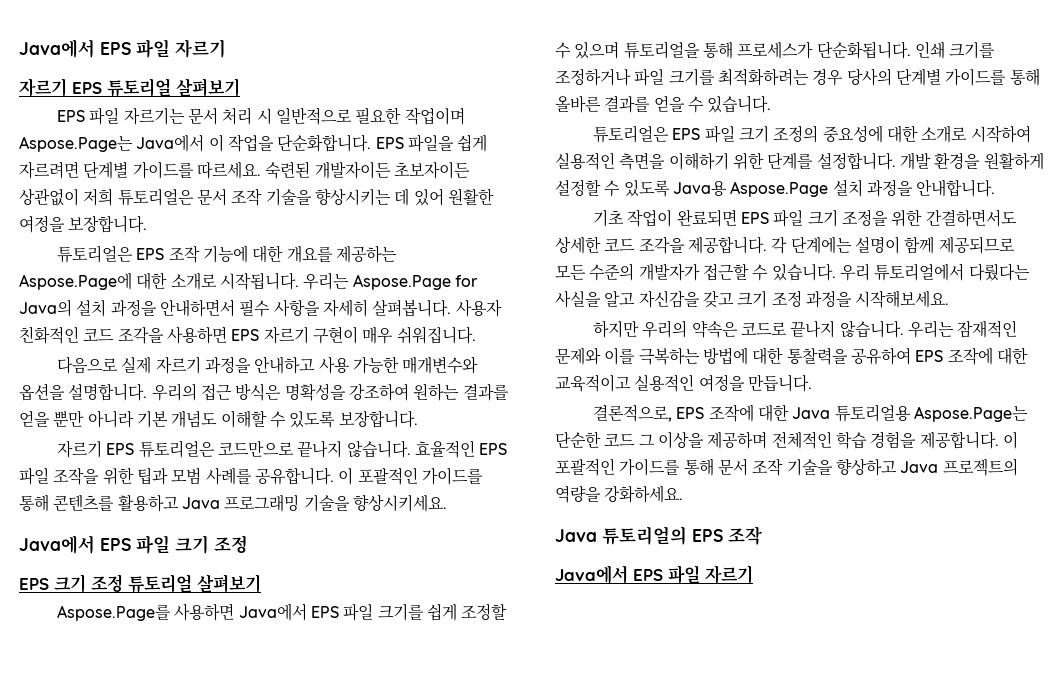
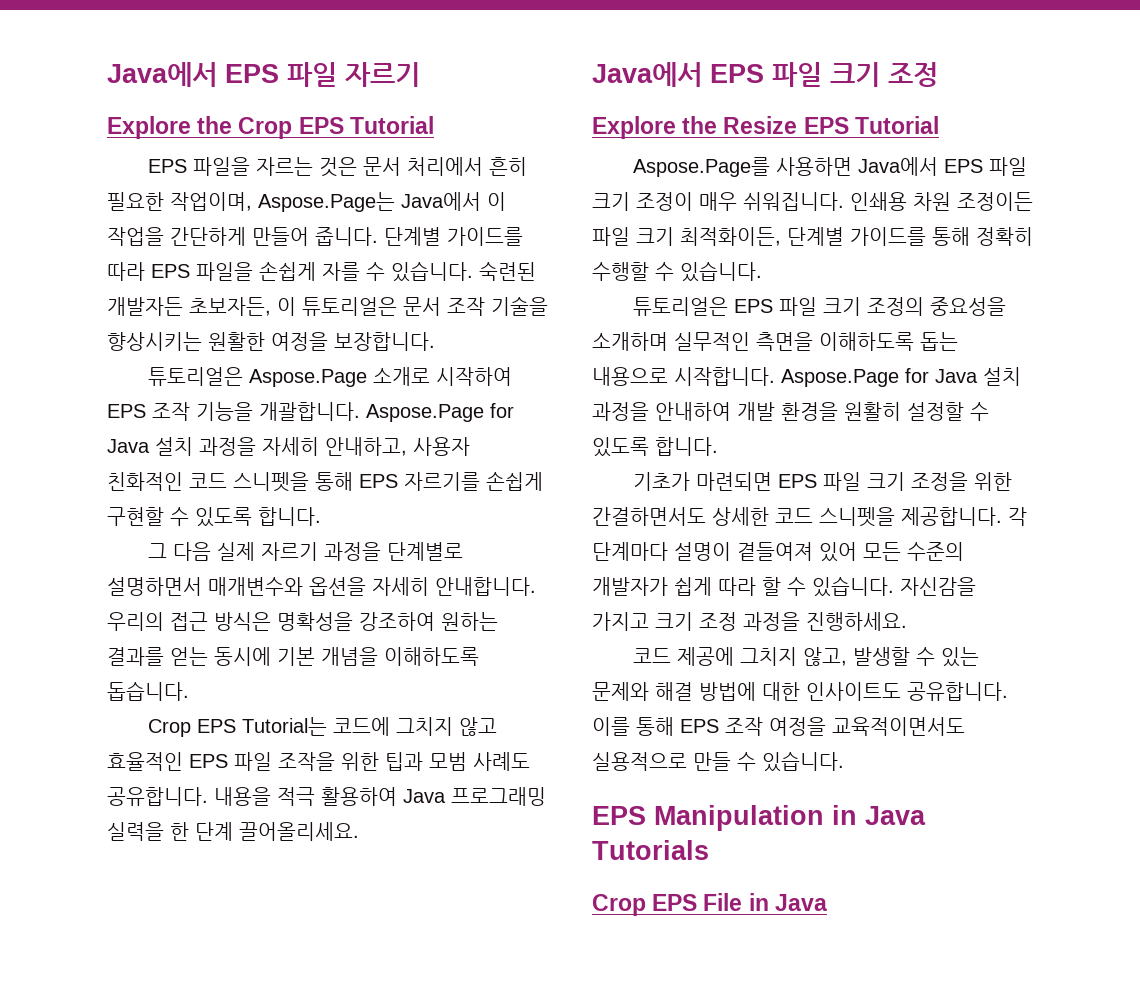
- 자르기 EPS 튜토리얼 살펴보기
- EPS 파일 자르기는 문서 처리 시 일반적으로 필요한 작업이며 Aspose.Page는 Java에서 이 작업을 단순화합니다. EPS 파일을 쉽게 자르려면 단계별 가이드를 따르세요. 숙련된 개발자이든 초보자이든 상관없이 저희 튜토리얼은 문서 조작 기술을 향상시키는 데 있어 원활한 여정을 보장합니다.
+ Explore the Crop EPS Tutorial
+ EPS 파일을 자르는 것은 문서 처리에서 흔히 필요한 작업이며, Aspose.Page는 Java에서 이 작업을 간단하게 만들어 줍니다. 단계별 가이드를 따라 EPS 파일을 손쉽게 자를 수 있습니다. 숙련된 개발자든 초보자든, 이 튜토리얼은 문서 조작 기술을 향상시키는 원활한 여정을 보장합니다.
- 튜토리얼은 EPS 조작 기능에 대한 개요를 제공하는 Aspose.Page에 대한 소개로 시작됩니다. 우리는 Aspose.Page for Java의 설치 과정을 안내하면서 필수 사항을 자세히 살펴봅니다. 사용자 친화적인 코드 조각을 사용하면 EPS 자르기 구현이 매우 쉬워집니다.
- 다음으로 실제 자르기 과정을 안내하고 사용 가능한 매개변수와 옵션을 설명합니다.
+ 튜토리얼은 Aspose.Page 소개로 시작하여 EPS 조작 기능을 개괄합니다. Aspose.Page for Java 설치 과정을 자세히 안내하고, 사용자 친화적인 코드 스니펫을 통해 EPS 자르기를 손쉽게 구현할 수 있도록 합니다.
+ 그 다음 실제 자르기 과정을 단계별로 설명하면서 매개변수와 옵션을 자세히 안내합니다.
- 우리의 접근 방식은 명확성을 강조하여 원하는 결과를 얻을 뿐만 아니라 기본 개념도 이해할 수 있도록 보장합니다.
- 자르기 EPS 튜토리얼은 코드만으로 끝나지 않습니다. 효율적인 EPS 파일 조작을 위한 팁과 모범 사례를 공유합니다. 이 포괄적인 가이드를 통해 콘텐츠를 활용하고 Java 프로그래밍 기술을 향상시키세요.
+ 우리의 접근 방식은 명확성을 강조하여 원하는 결과를 얻는 동시에 기본 개념을 이해하도록 돕습니다.
+ Crop EPS Tutorial는 코드에 그치지 않고 효율적인 EPS 파일 조작을 위한 팁과 모범 사례도 공유합니다. 내용을 적극 활용하여 Java 프로그래밍 실력을 한 단계 끌어올리세요.
- EPS 크기 조정 튜토리얼 살펴보기
+ Explore the Resize EPS Tutorial
- Aspose.Page를 사용하면 Java에서 EPS 파일 크기를 쉽게 조정할 수 있으며 튜토리얼을 통해 프로세스가 단순화됩니다. 인쇄 크기를 조정하거나 파일 크기를 최적화하려는 경우 당사의 단계별 가이드를 통해 올바른 결과를 얻을 수 있습니다.
+ Aspose.Page를 사용하면 Java에서 EPS 파일 크기 조정이 매우 쉬워집니다. 인쇄용 차원 조정이든 파일 크기 최적화이든, 단계별 가이드를 통해 정확히 수행할 수 있습니다.
- 튜토리얼은 EPS 파일 크기 조정의 중요성에 대한 소개로 시작하여 실용적인 측면을 이해하기 위한 단계를 설정합니다. 개발 환경을 원활하게 설정할 수 있도록 Java용 Aspose.Page 설치 과정을 안내합니다.
- 기초 작업이 완료되면 EPS 파일 크기 조정을 위한 간결하면서도 상세한 코드 조각을 제공합니다.
+ 튜토리얼은 EPS 파일 크기 조정의 중요성을 소개하며 실무적인 측면을 이해하도록 돕는 내용으로 시작합니다. Aspose.Page for Java 설치 과정을 안내하여 개발 환경을 원활히 설정할 수 있도록 합니다.
+ 기초가 마련되면 EPS 파일 크기 조정을 위한 간결하면서도 상세한 코드 스니펫을 제공합니다.
- 각 단계에는 설명이 함께 제공되므로 모든 수준의 개발자가 접근할 수 있습니다. 우리 튜토리얼에서 다뤘다는 사실을 알고 자신감을 갖고 크기 조정 과정을 시작해보세요.
- 하지만 우리의 약속은 코드로 끝나지 않습니다. 우리는 잠재적인 문제와 이를 극복하는 방법에 대한 통찰력을 공유하여 EPS 조작에 대한 교육적이고 실용적인 여정을 만듭니다.
- 결론적으로, EPS 조작에 대한 Java 튜토리얼용 Aspose.Page는 단순한 코드 그 이상을 제공하며 전체적인 학습 경험을 제공합니다. 이 포괄적인 가이드를 통해 문서 조작 기술을 향상하고 Java 프로젝트의 역량을 강화하세요.
- Java 튜토리얼의 EPS 조작
- Java에서 EPS 파일 자르기
+ 각 단계마다 설명이 곁들여져 있어 모든 수준의 개발자가 쉽게 따라 할 수 있습니다. 자신감을 가지고 크기 조정 과정을 진행하세요.
+ 코드 제공에 그치지 않고, 발생할 수 있는 문제와 해결 방법에 대한 인사이트도 공유합니다. 이를 통해 EPS 조작 여정을 교육적이면서도 실용적으로 만들 수 있습니다.
+ EPS Manipulation in Java Tutorials
+ Crop EPS File in Java

